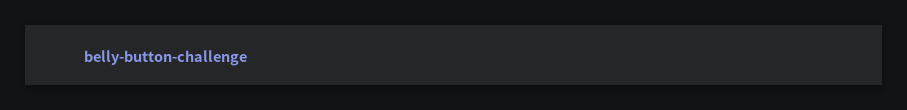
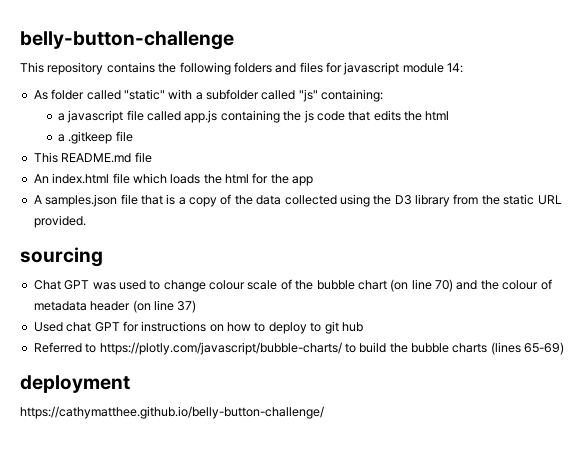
+ This repository contains the following folders and files for javascript module 14:
+ As folder called "static" with a subfolder called "js" containing:
+ a javascript file called app.js containing the js code that edits the html
+ a .gitkeep file
+ This README.md file
+ An index.html file which loads the html for the app
+ A samples.json file that is a copy of the data collected using the D3 library from the static URL provided.
+ sourcing
+ Chat GPT was used to change colour scale of the bubble chart (on line 70) and the colour of metadata header (on line 37)
+ Used chat GPT for instructions on how to deploy to git hub
+ Referred to https://plotly.com/javascript/bubble-charts/ to build the bubble charts (lines 65-69)
+ deployment
+ https://cathymatthee.github.io/belly-button-challenge/

